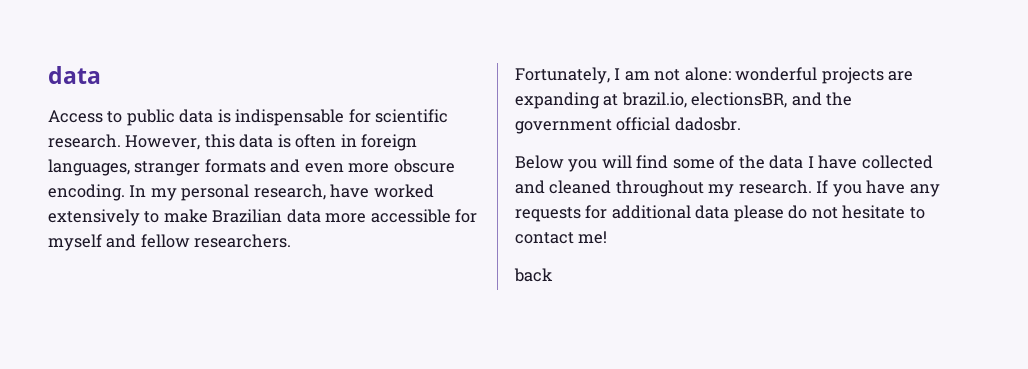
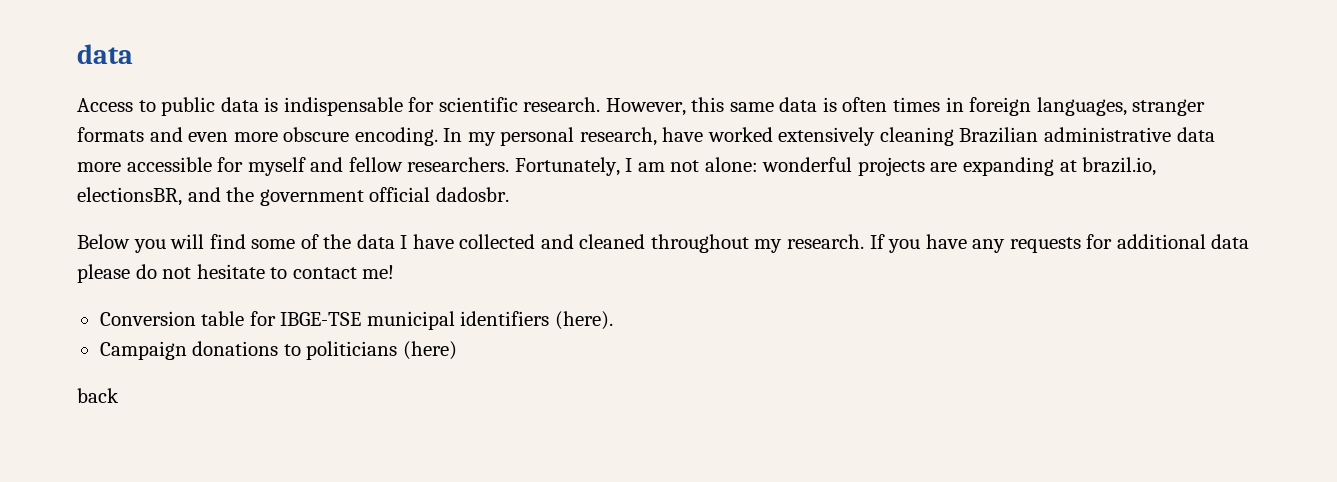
- However, this data is often in foreign languages, stranger formats and even more obscure encoding.
+ However, this same data is often times in foreign languages, stranger formats and even more obscure encoding.
- In my personal research, have worked extensively to make Brazilian data more accessible for myself and fellow researchers.
- Fortunately, I am not alone: wonderful projects are expanding at brazil.io, electionsBR, and the government official dadosbr.
+ In my personal research, have worked extensively cleaning Brazilian administrative data more accessible for myself and fellow researchers. Fortunately, I am not alone: wonderful projects are expanding at brazil.io, electionsBR, and the government official dadosbr.
+ Conversion table for IBGE-TSE municipal identifiers (here).
+ Campaign donations to politicians (here)

